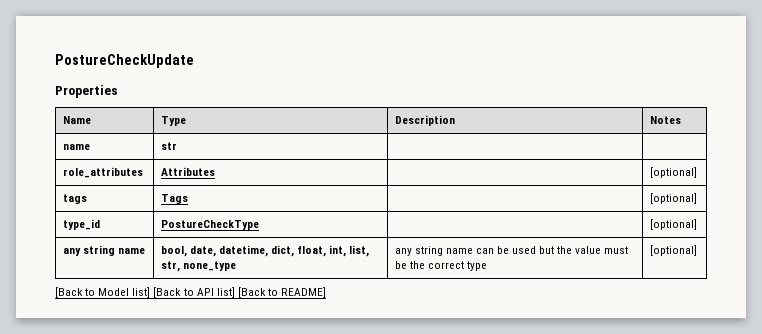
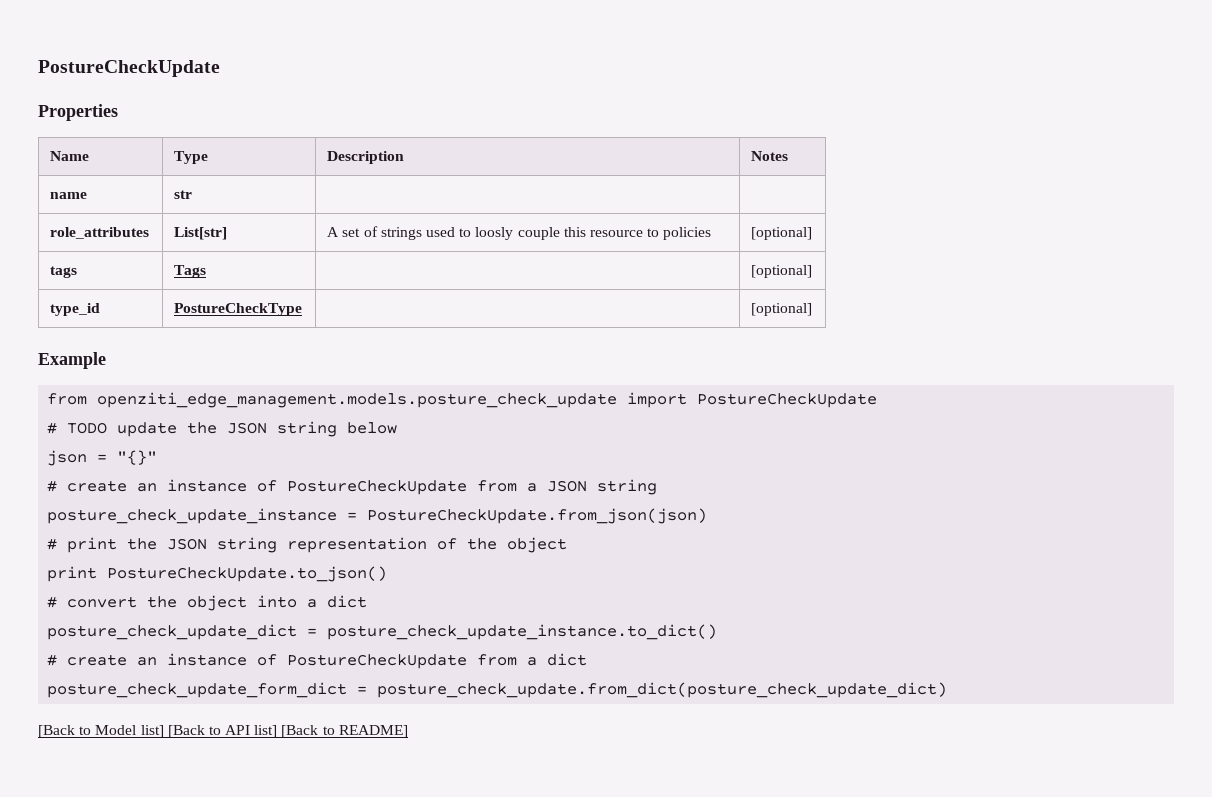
- role_attributes | Attributes | | [optional]
+ role_attributes | List[str] | A set of strings used to loosly couple this resource to policies | [optional]
- any string name | bool, date, datetime, dict, float, int, list, str, none_type | any string name can be used but the value must be the correct type | [optional]
+ Example
+ from openziti_edge_management.models.posture_check_update import PostureCheckUpdate
+ # TODO update the JSON string below
+ json = "{}"
+ # create an instance of PostureCheckUpdate from a JSON string
+ posture_check_update_instance = PostureCheckUpdate.from_json(json)
+ # print the JSON string representation of the object
+ print PostureCheckUpdate.to_json()
+ # convert the object into a dict
+ posture_check_update_dict = posture_check_update_instance.to_dict()
+ # create an instance of PostureCheckUpdate from a dict
+ posture_check_update_form_dict = posture_check_update.from_dict(posture_check_update_dict)

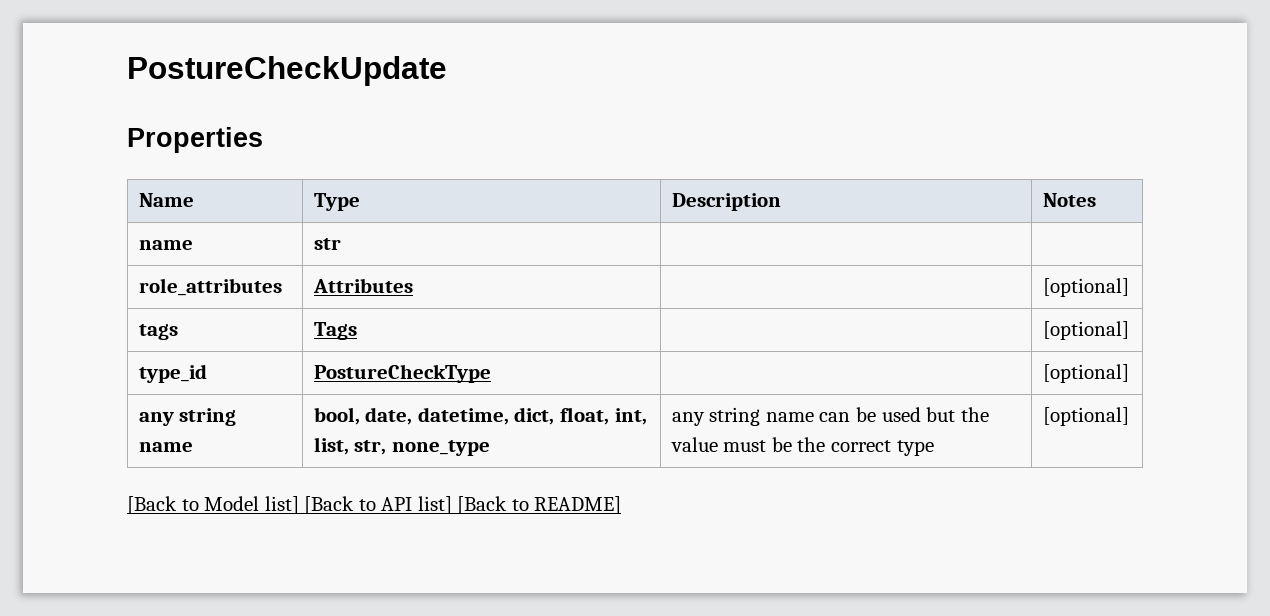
- role_attributes | List[str] | A set of strings used to loosly couple this resource to policies | [optional]
+ role_attributes | Attributes | | [optional]
- Example
- from openziti_edge_management.models.posture_check_update import PostureCheckUpdate
- # TODO update the JSON string below
- json = "{}"
- # create an instance of PostureCheckUpdate from a JSON string
- posture_check_update_instance = PostureCheckUpdate.from_json(json)
- # print the JSON string representation of the object
- print PostureCheckUpdate.to_json()
- # convert the object into a dict
- posture_check_update_dict = posture_check_update_instance.to_dict()
- # create an instance of PostureCheckUpdate from a dict
- posture_check_update_form_dict = posture_check_update.from_dict(posture_check_update_dict)
+ any string name | bool, date, datetime, dict, float, int, list, str, none_type | any string name can be used but the value must be the correct type | [optional]

